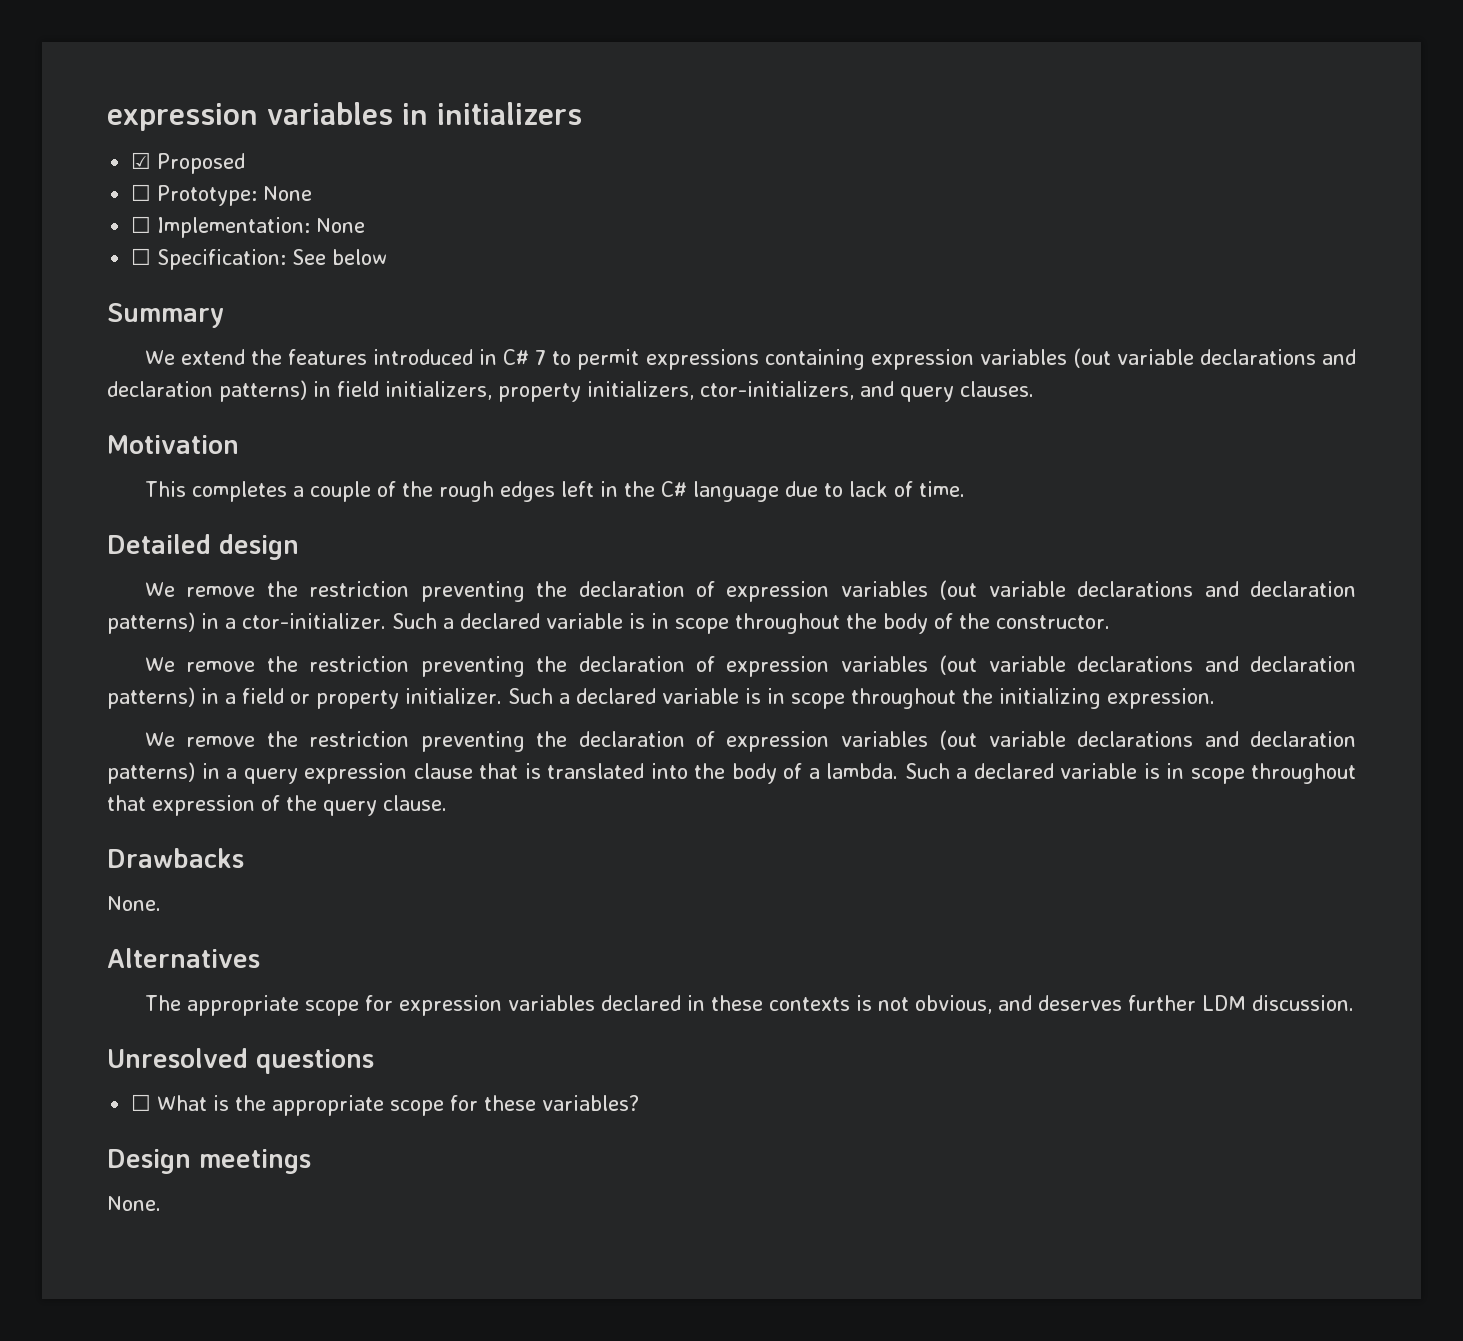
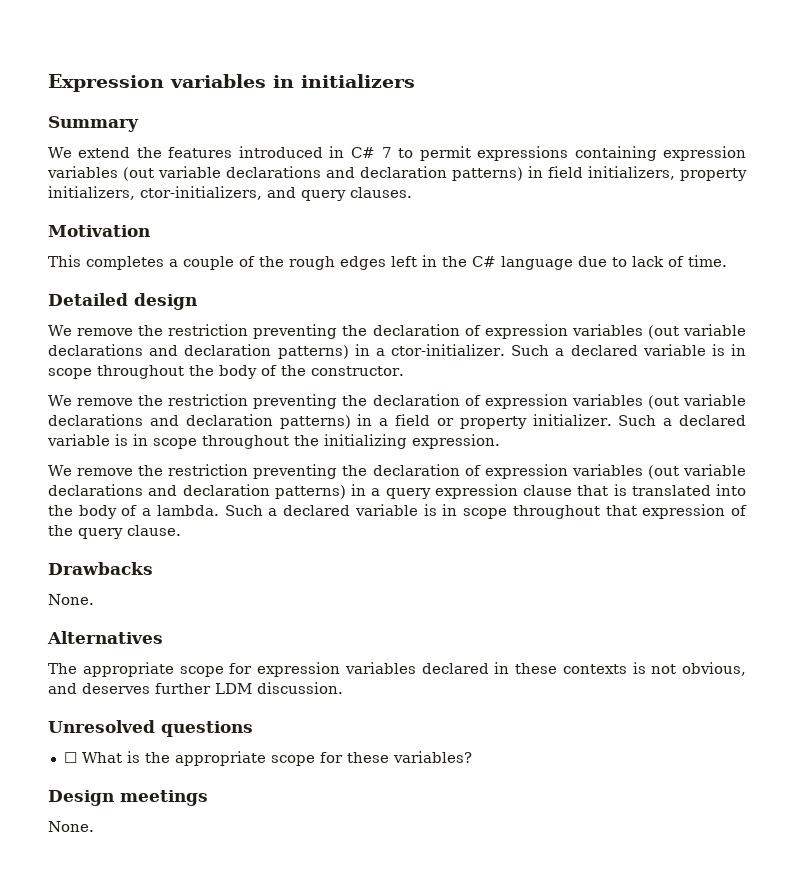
- expression variables in initializers
+ Expression variables in initializers
- ☑ Proposed
- ☐ Prototype: None
- ☐ Implementation: None
- ☐ Specification: See below

